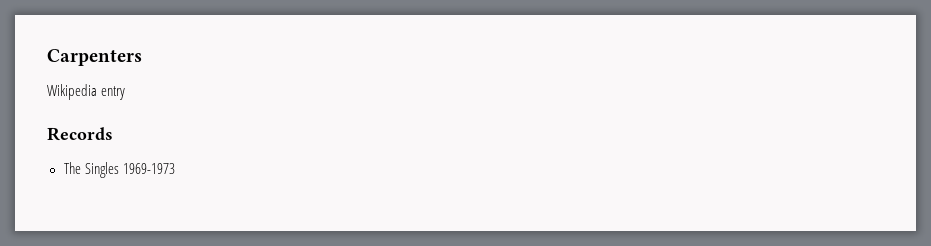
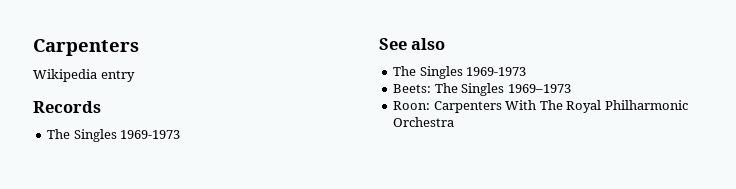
+ See also
+ The Singles 1969-1973
+ Beets: The Singles 1969–1973
+ Roon: Carpenters With The Royal Philharmonic Orchestra

